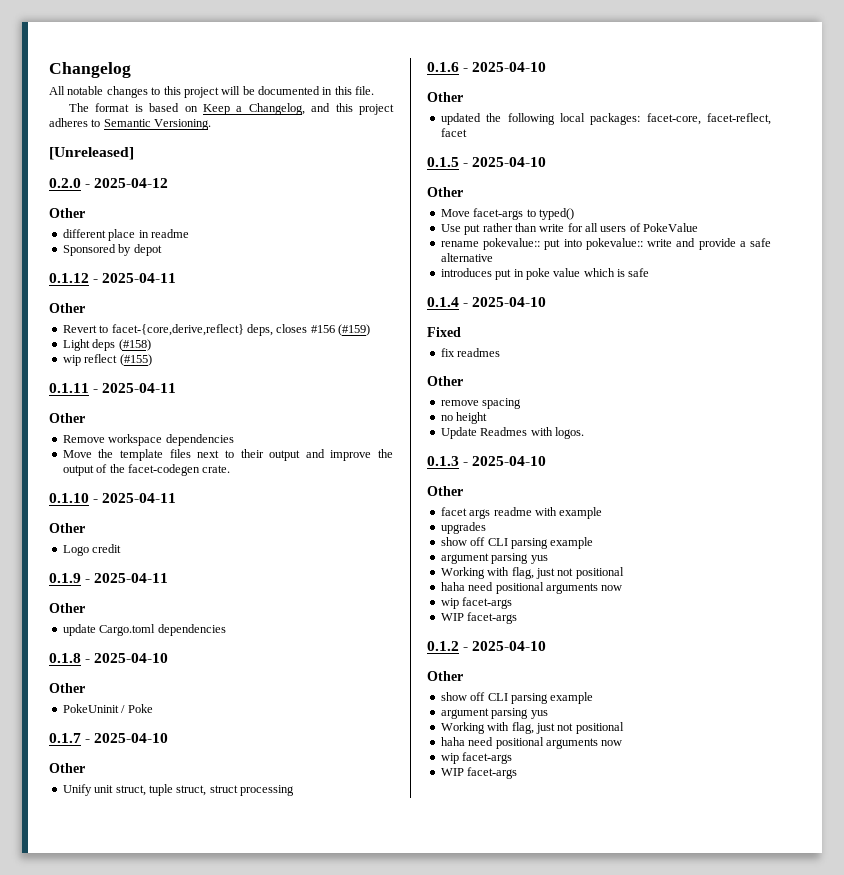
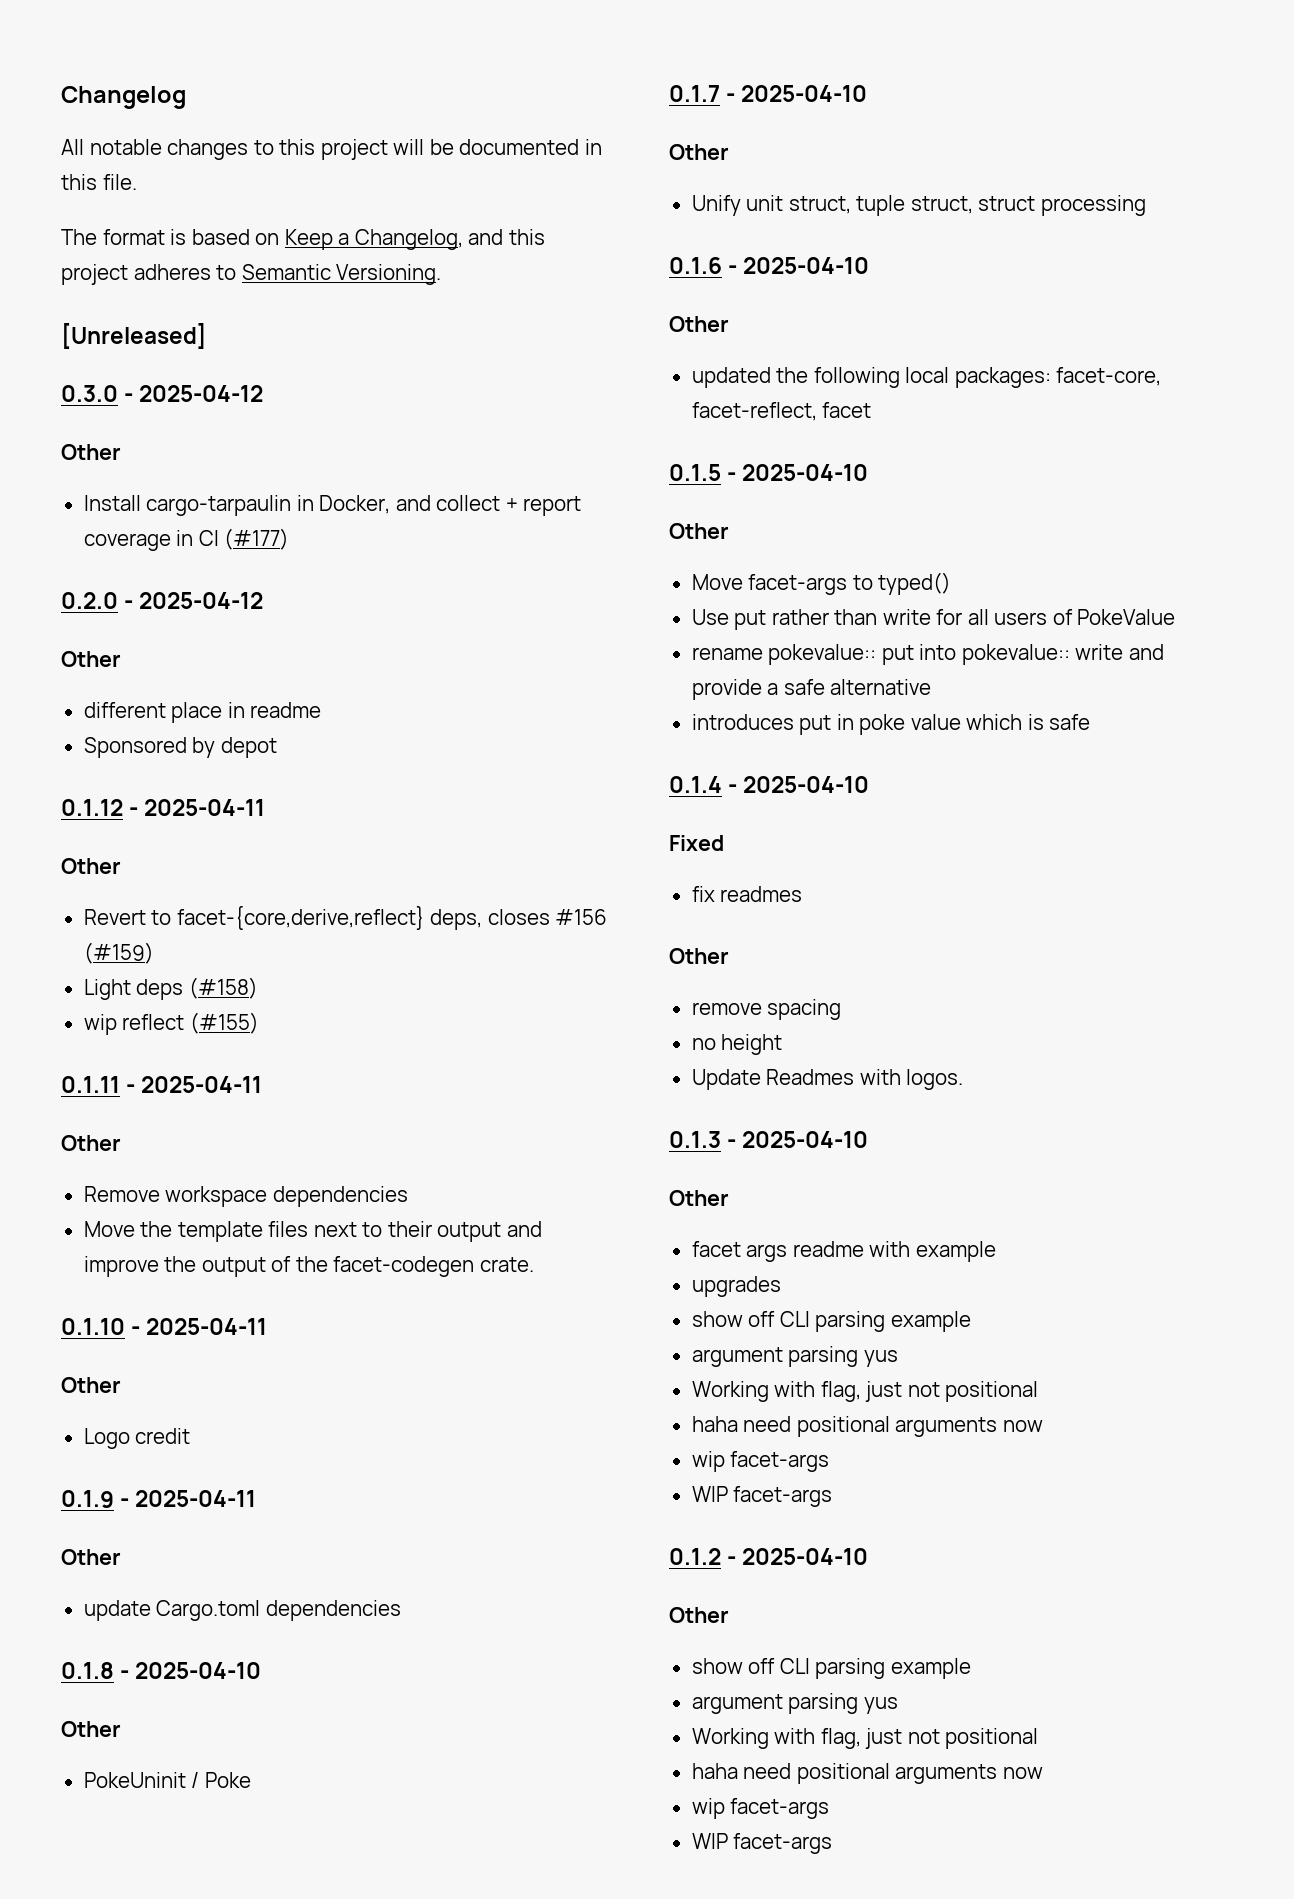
+ 0.3.0 - 2025-04-12
+ Other
+ Install cargo-tarpaulin in Docker, and collect + report coverage in CI (#177)

